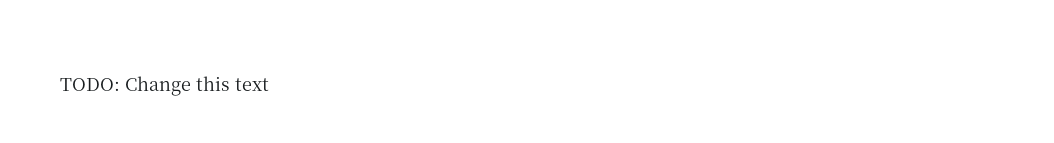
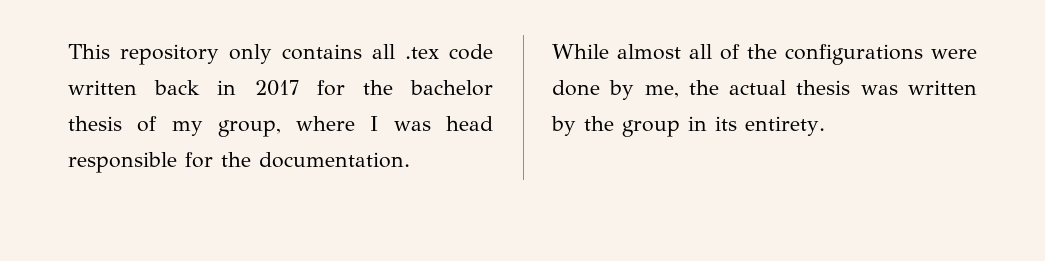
- TODO: Change this text
+ This repository only contains all .tex code written back in 2017 for the bachelor thesis of my group, where I was head responsible for the documentation.
+ While almost all of the configurations were done by me, the actual thesis was written by the group in its entirety.

